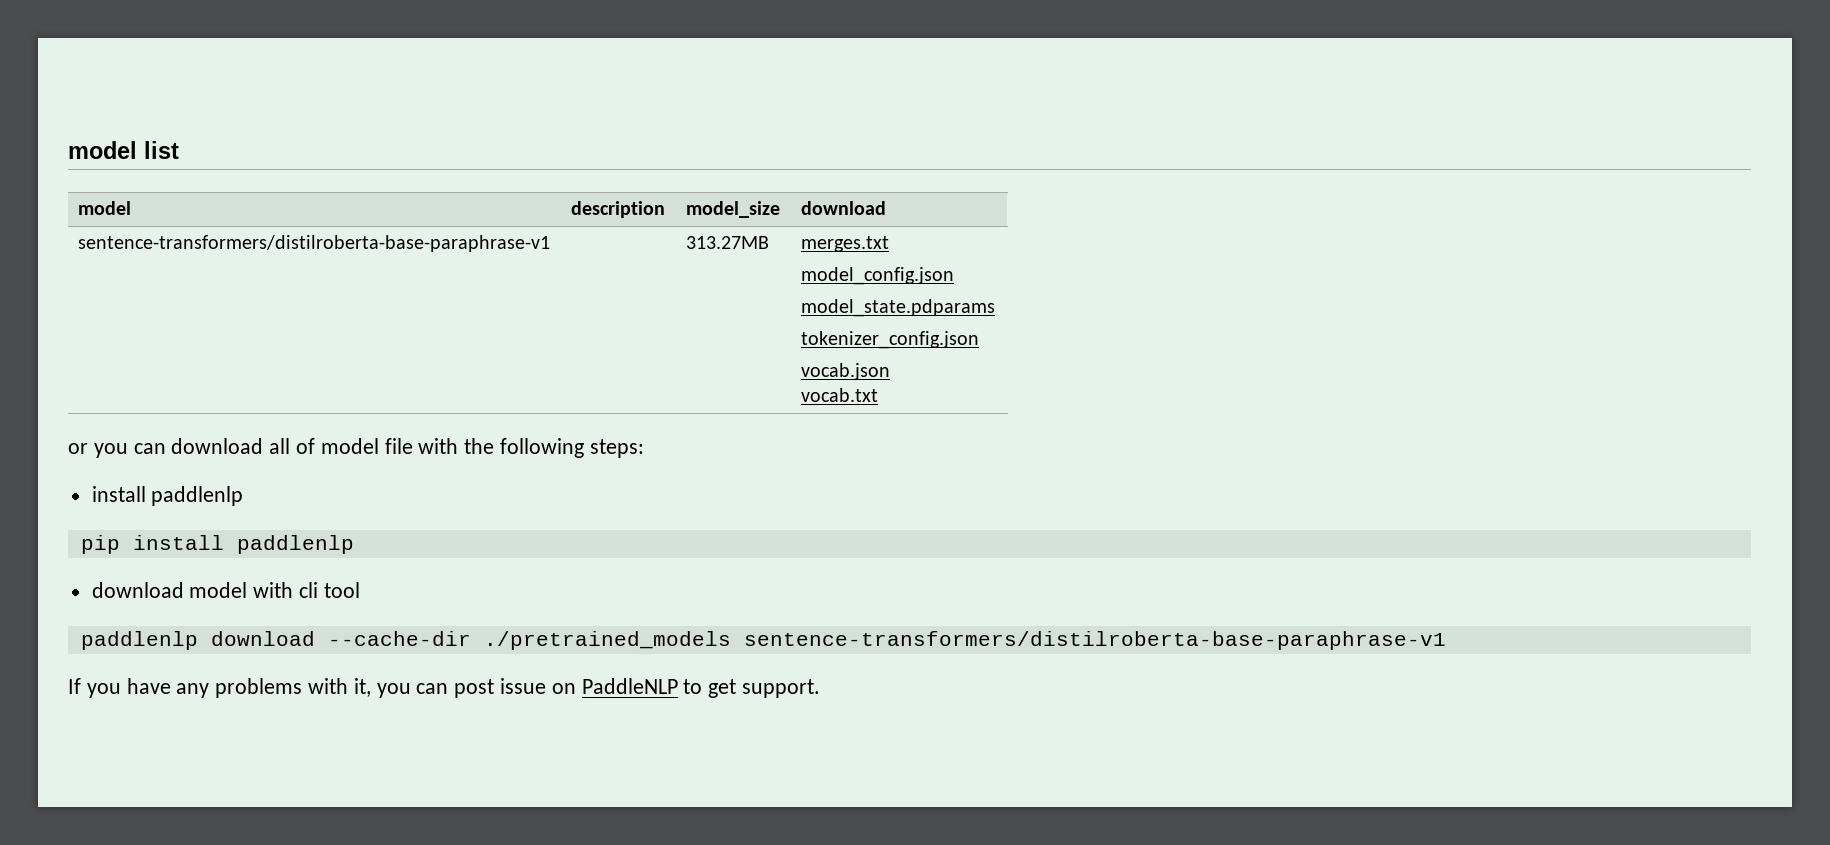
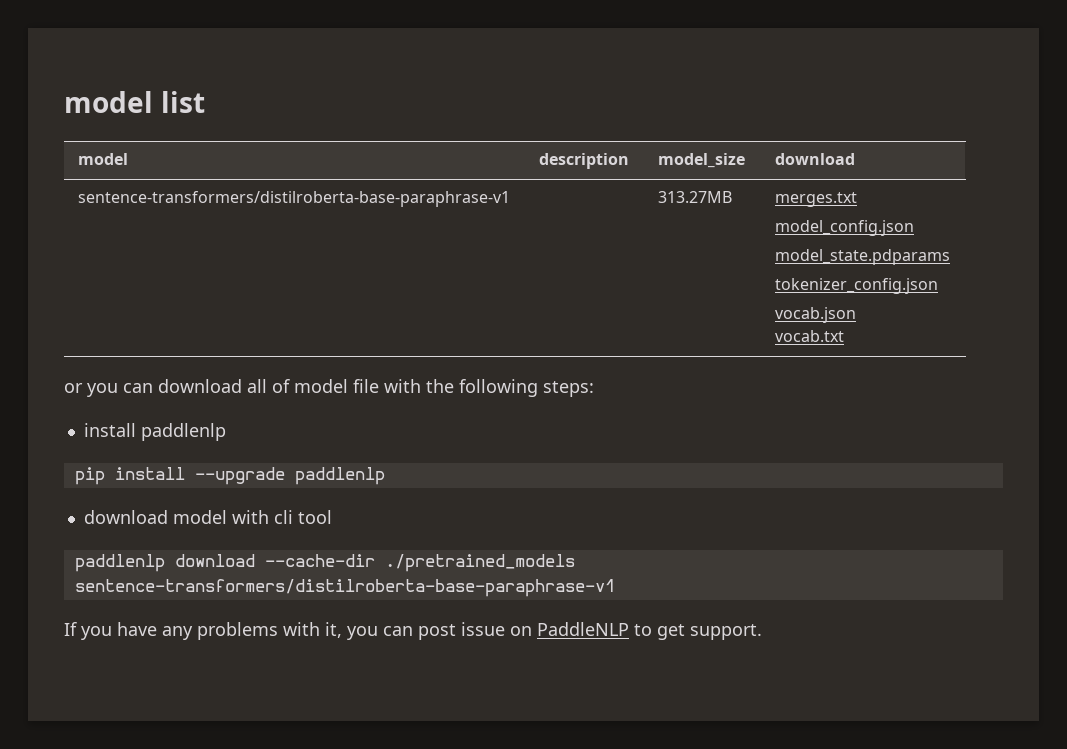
- pip install paddlenlp
+ pip install --upgrade paddlenlp

